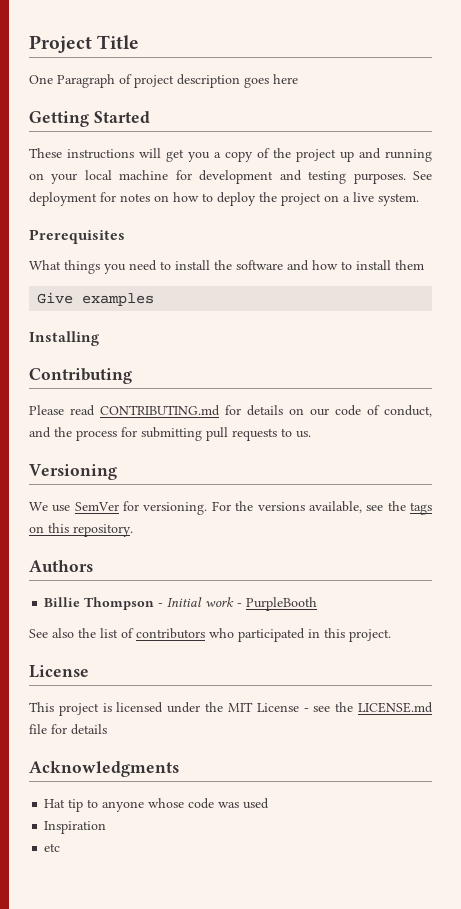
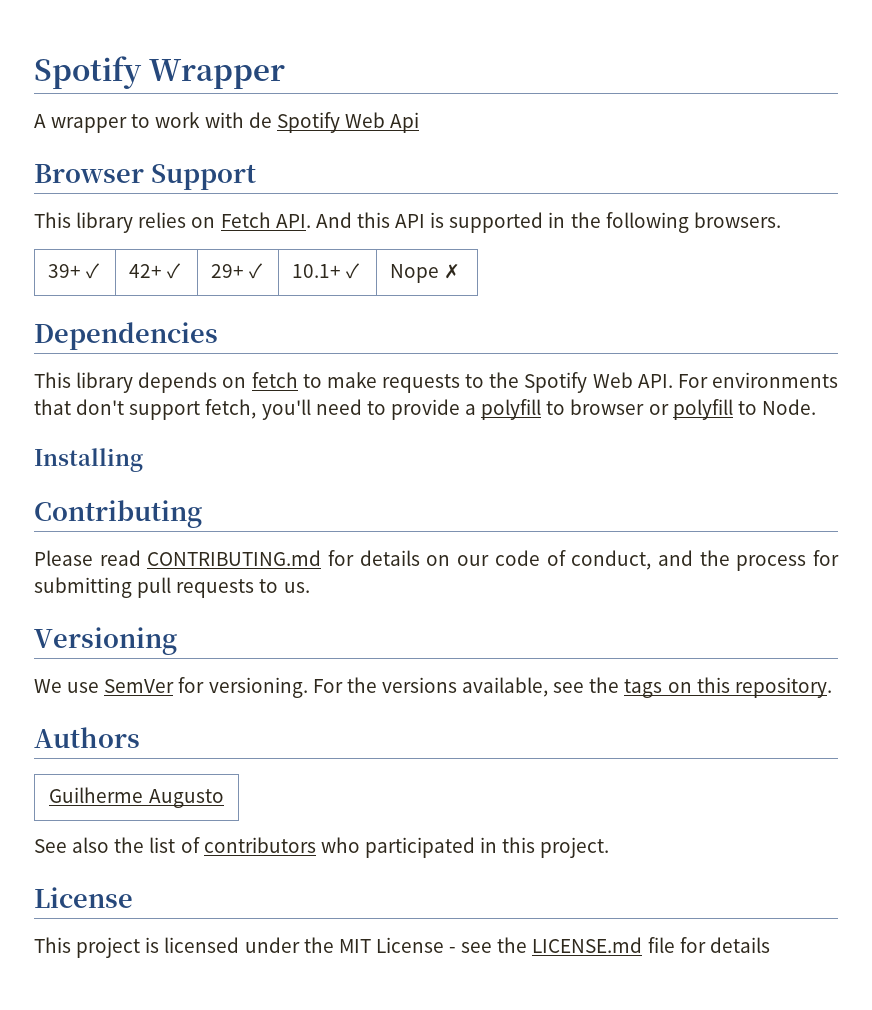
- Project Title
- One Paragraph of project description goes here
- Getting Started
- These instructions will get you a copy of the project up and running on your local machine for development and testing purposes. See deployment for notes on how to deploy the project on a live system.
- Prerequisites
- What things you need to install the software and how to install them
- Give examples
+ Spotify Wrapper
+ A wrapper to work with de Spotify Web Api
+ Browser Support
+ This library relies on Fetch API. And this API is supported in the following browsers.
+ 39+ ✓ | 42+ ✓ | 29+ ✓ | 10.1+ ✓ | Nope ✗
+ Dependencies
+ This library depends on fetch to make requests to the Spotify Web API. For environments that don't support fetch, you'll need to provide a polyfill to browser or polyfill to Node.
- Billie Thompson - Initial work - PurpleBooth
+ Guilherme Augusto
- Acknowledgments
- Hat tip to anyone whose code was used
- Inspiration
- etc

